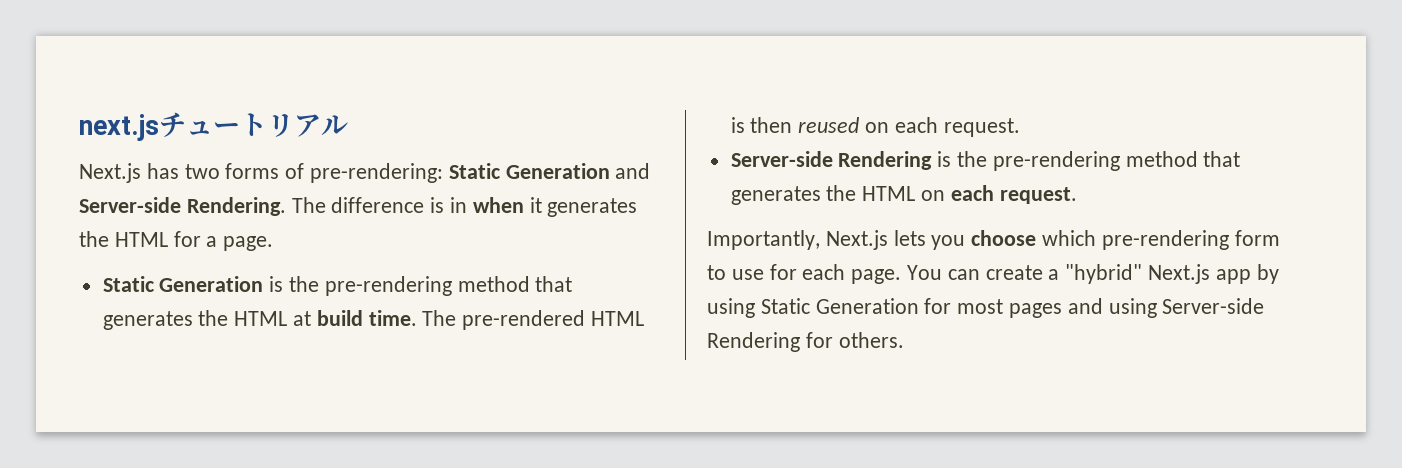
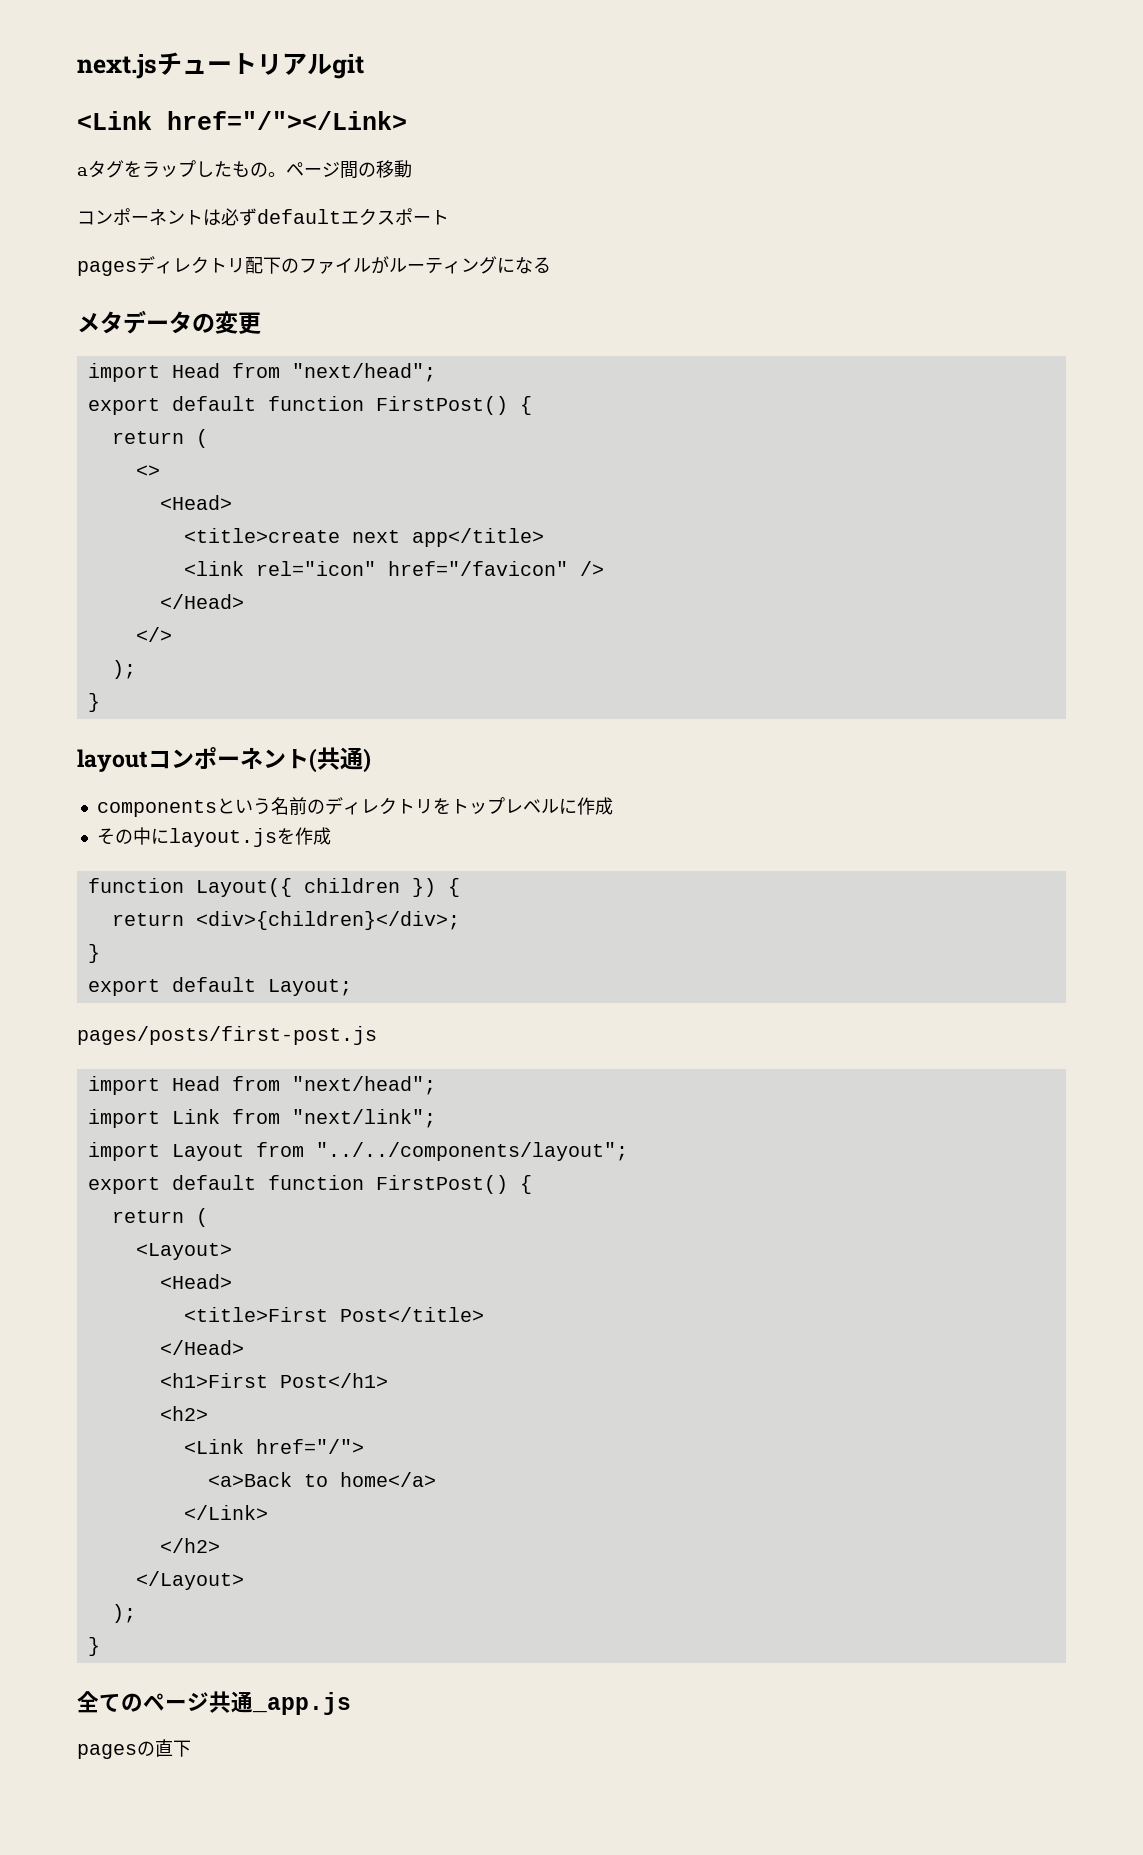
- next.jsチュートリアル
- Next.js has two forms of pre-rendering: Static Generation and Server-side Rendering. The difference is in when it generates the HTML for a page.
- Static Generation is the pre-rendering method that generates the HTML at build time. The pre-rendered HTML is then reused on each request.
- Server-side Rendering is the pre-rendering method that generates the HTML on each request.
- Importantly, Next.js lets you choose which pre-rendering form to use for each page. You can create a "hybrid" Next.js app by using Static Generation for most pages and using Server-side Rendering for others.
+ next.jsチュートリアルgit
+ <Link href="/"></Link>
+ aタグをラップしたもの。ページ間の移動
+ コンポーネントは必ずdefaultエクスポート
+ pagesディレクトリ配下のファイルがルーティングになる
+ メタデータの変更
+ import Head from "next/head";
+ export default function FirstPost() {
+ return (
+ <>
+ <Head>
+ <title>create next app</title>
+ <link rel="icon" href="/favicon" />
+ </Head>
+ </>
+ );
+ }
+ layoutコンポーネント(共通)
+ componentsという名前のディレクトリをトップレベルに作成
+ その中にlayout.jsを作成
+ function Layout({ children }) {
+ return <div>{children}</div>;
+ }
+ export default Layout;
+ pages/posts/first-post.js
+ import Head from "next/head";
+ import Link from "next/link";
+ import Layout from "../../components/layout";
+ export default function FirstPost() {
+ return (
+ <Layout>
+ <Head>
+ <title>First Post</title>
+ </Head>
+ <h1>First Post</h1>
+ <h2>
+ <Link href="/">
+ <a>Back to home</a>
+ </Link>
+ </h2>
+ </Layout>
+ );
+ }
+ 全てのページ共通_app.js
+ pagesの直下

